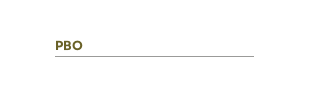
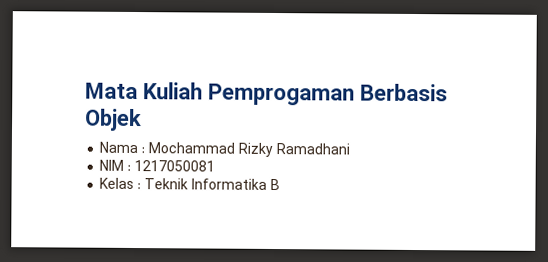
- PBO
+ Mata Kuliah Pemprogaman Berbasis Objek
+ Nama : Mochammad Rizky Ramadhani
+ NIM : 1217050081
+ Kelas : Teknik Informatika B

